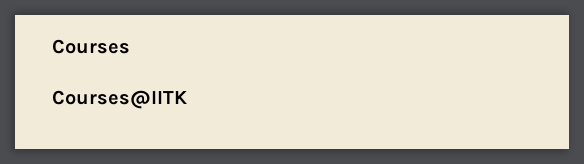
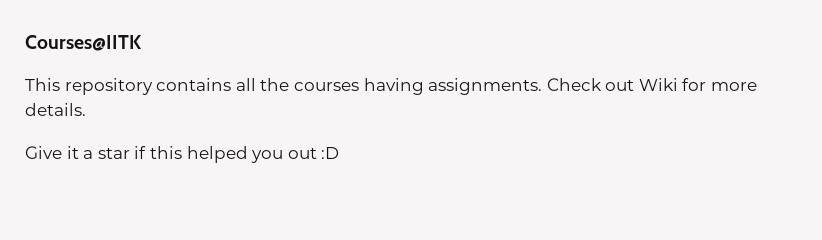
- Courses
  Courses@IITK
+ This repository contains all the courses having assignments. Check out Wiki for more details.
+ Give it a star if this helped you out :D

